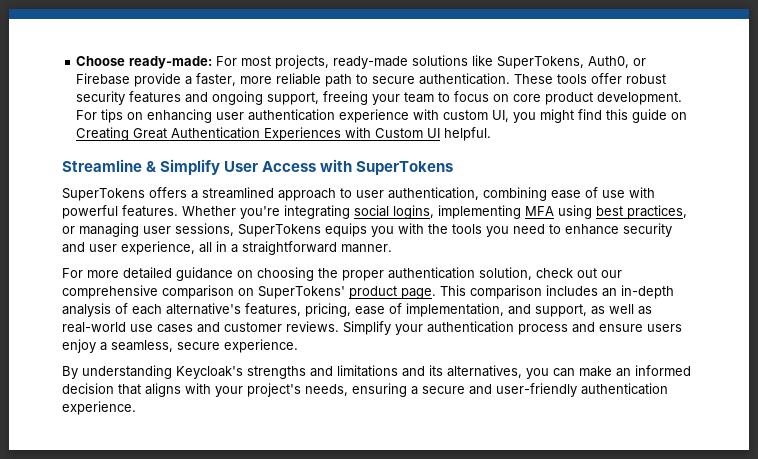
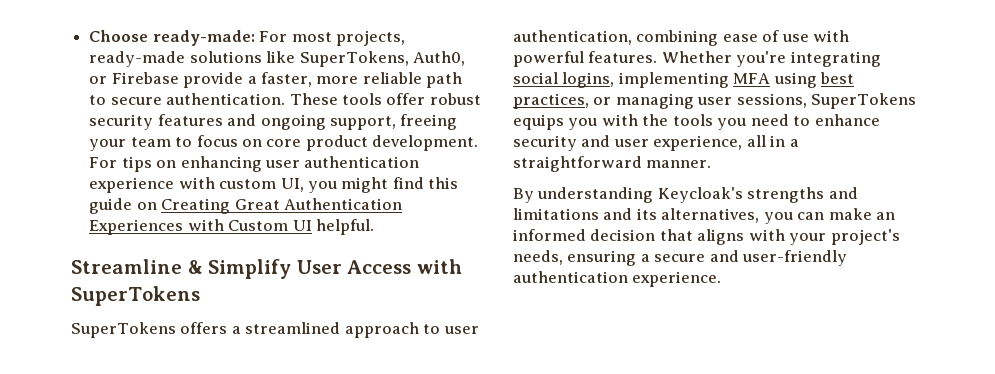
- For more detailed guidance on choosing the proper authentication solution, check out our comprehensive comparison on SuperTokens' product page. This comparison includes an in-depth analysis of each alternative's features, pricing, ease of implementation, and support, as well as real-world use cases and customer reviews. Simplify your authentication process and ensure users enjoy a seamless, secure experience.

